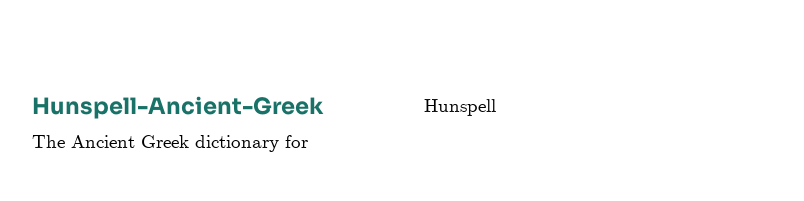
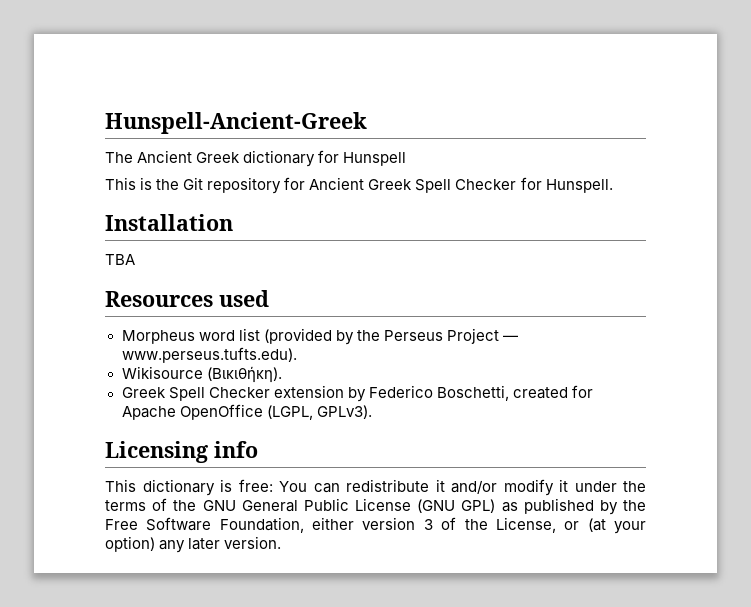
+ This is the Git repository for Ancient Greek Spell Checker for Hunspell.
+ Installation
+ TBA
+ Resources used
+ Morpheus word list (provided by the Perseus Project — www.perseus.tufts.edu).
+ Wikisource (Βικιθήκη).
+ Greek Spell Checker extension by Federico Boschetti, created for Apache OpenOffice (LGPL, GPLv3).
+ Licensing info
+ This dictionary is free: You can redistribute it and/or modify it under the terms of the GNU General Public License (GNU GPL) as published by the Free Software Foundation, either version 3 of the License, or (at your option) any later version.

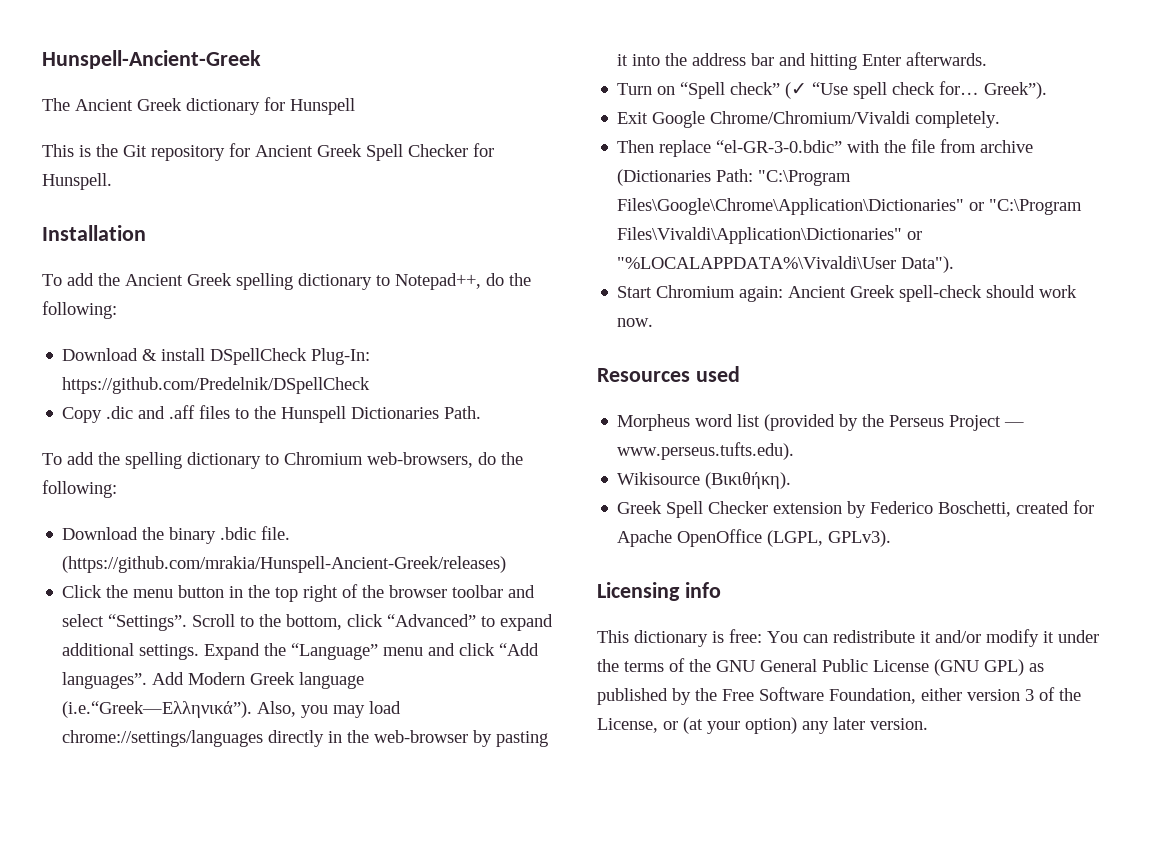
- TBA
+ To add the Ancient Greek spelling dictionary to Notepad++, do the following:
+ Download & install DSpellCheck Plug-In: https://github.com/Predelnik/DSpellCheck
+ Copy .dic and .aff files to the Hunspell Dictionaries Path.
+ To add the spelling dictionary to Chromium web-browsers, do the following:
+ Download the binary .bdic file. (https://github.com/mrakia/Hunspell-Ancient-Greek/releases)
+ Click the menu button in the top right of the browser toolbar and select “Settings”. Scroll to the bottom, click “Advanced” to expand additional settings. Expand the “Language” menu and click “Add languages”. Add Modern Greek language (i.e.“Greek—Ελληνικά”). Also, you may load chrome://settings/languages directly in the web-browser by pasting it into the address bar and hitting Enter afterwards.
+ Turn on “Spell check” (✓ “Use spell check for… Greek”).
+ Exit Google Chrome/Chromium/Vivaldi completely.
+ Then replace “el-GR-3-0.bdic” with the file from archive (Dictionaries Path: "C:\Program Files\Google\Chrome\Application\Dictionaries" or "C:\Program Files\Vivaldi\Application\Dictionaries" or "%LOCALAPPDATA%\Vivaldi\User Data").
+ Start Chromium again: Ancient Greek spell-check should work now.

